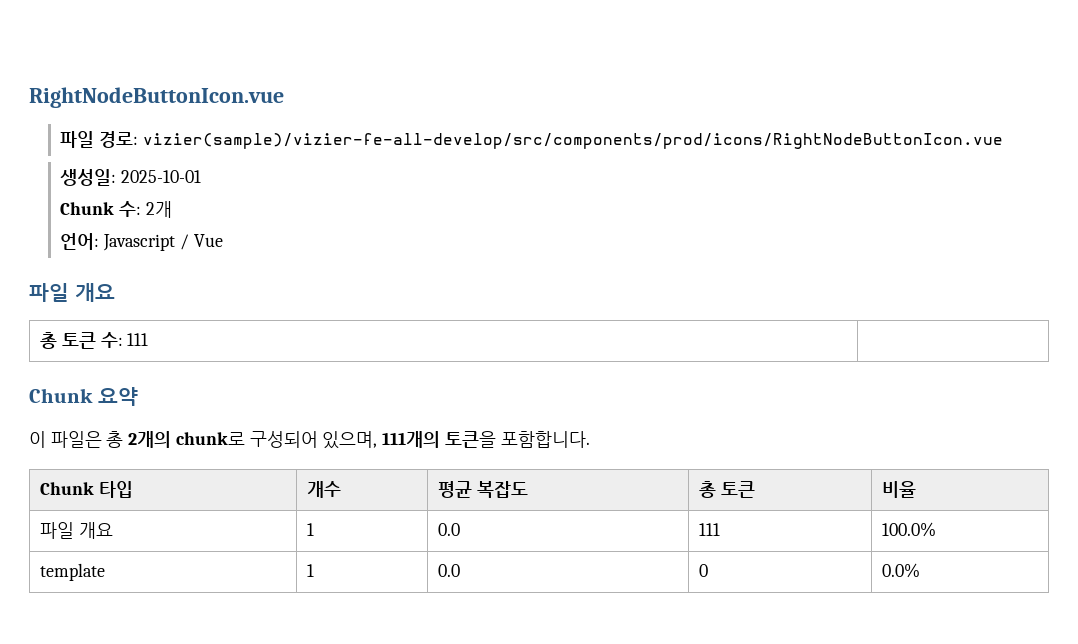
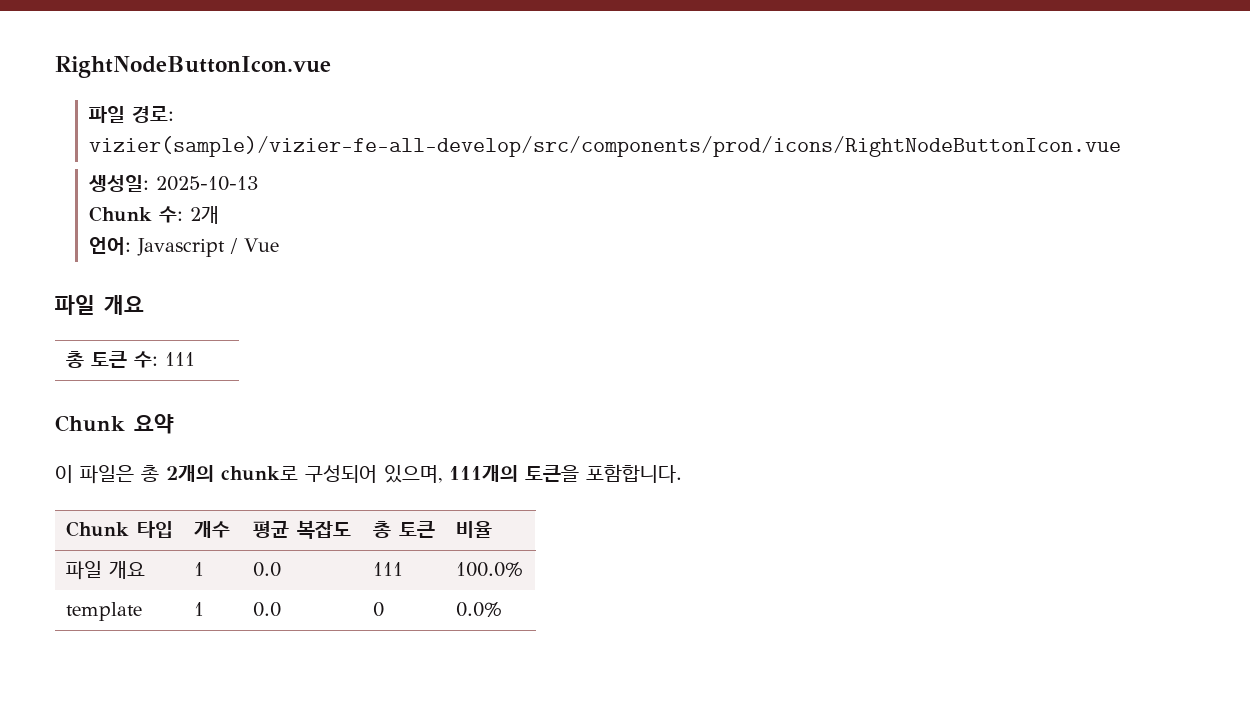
- 생성일: 2025-10-01
+ 생성일: 2025-10-13

